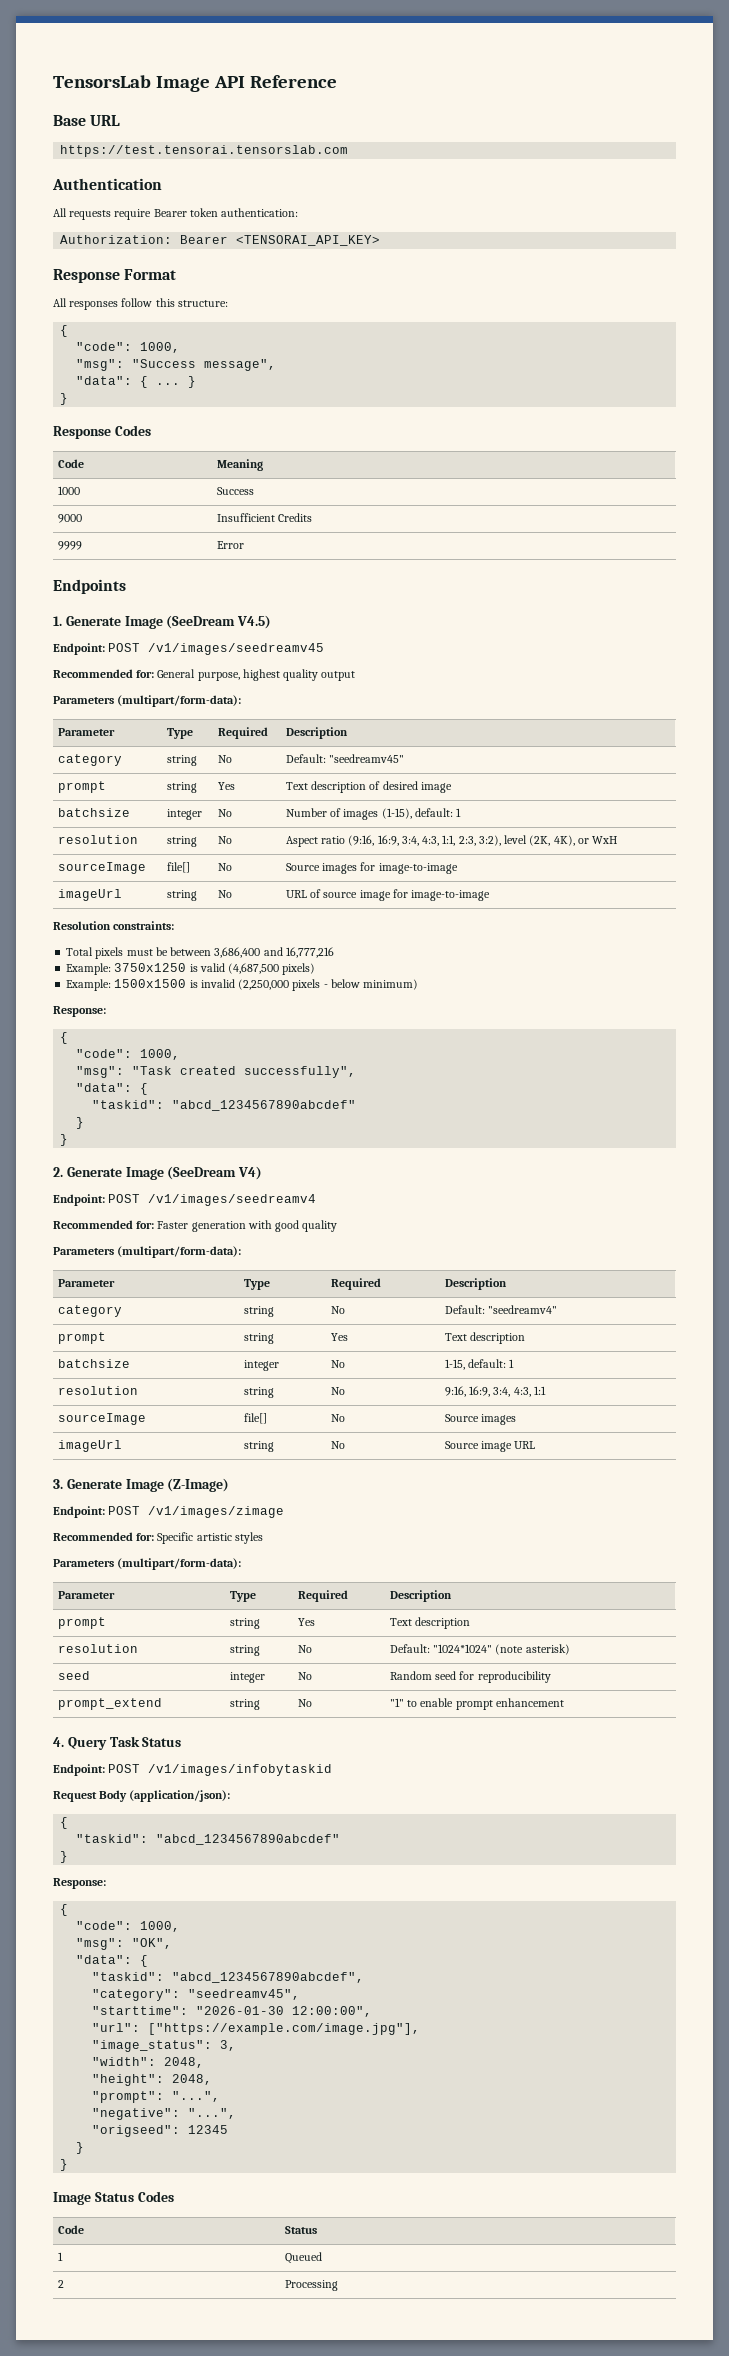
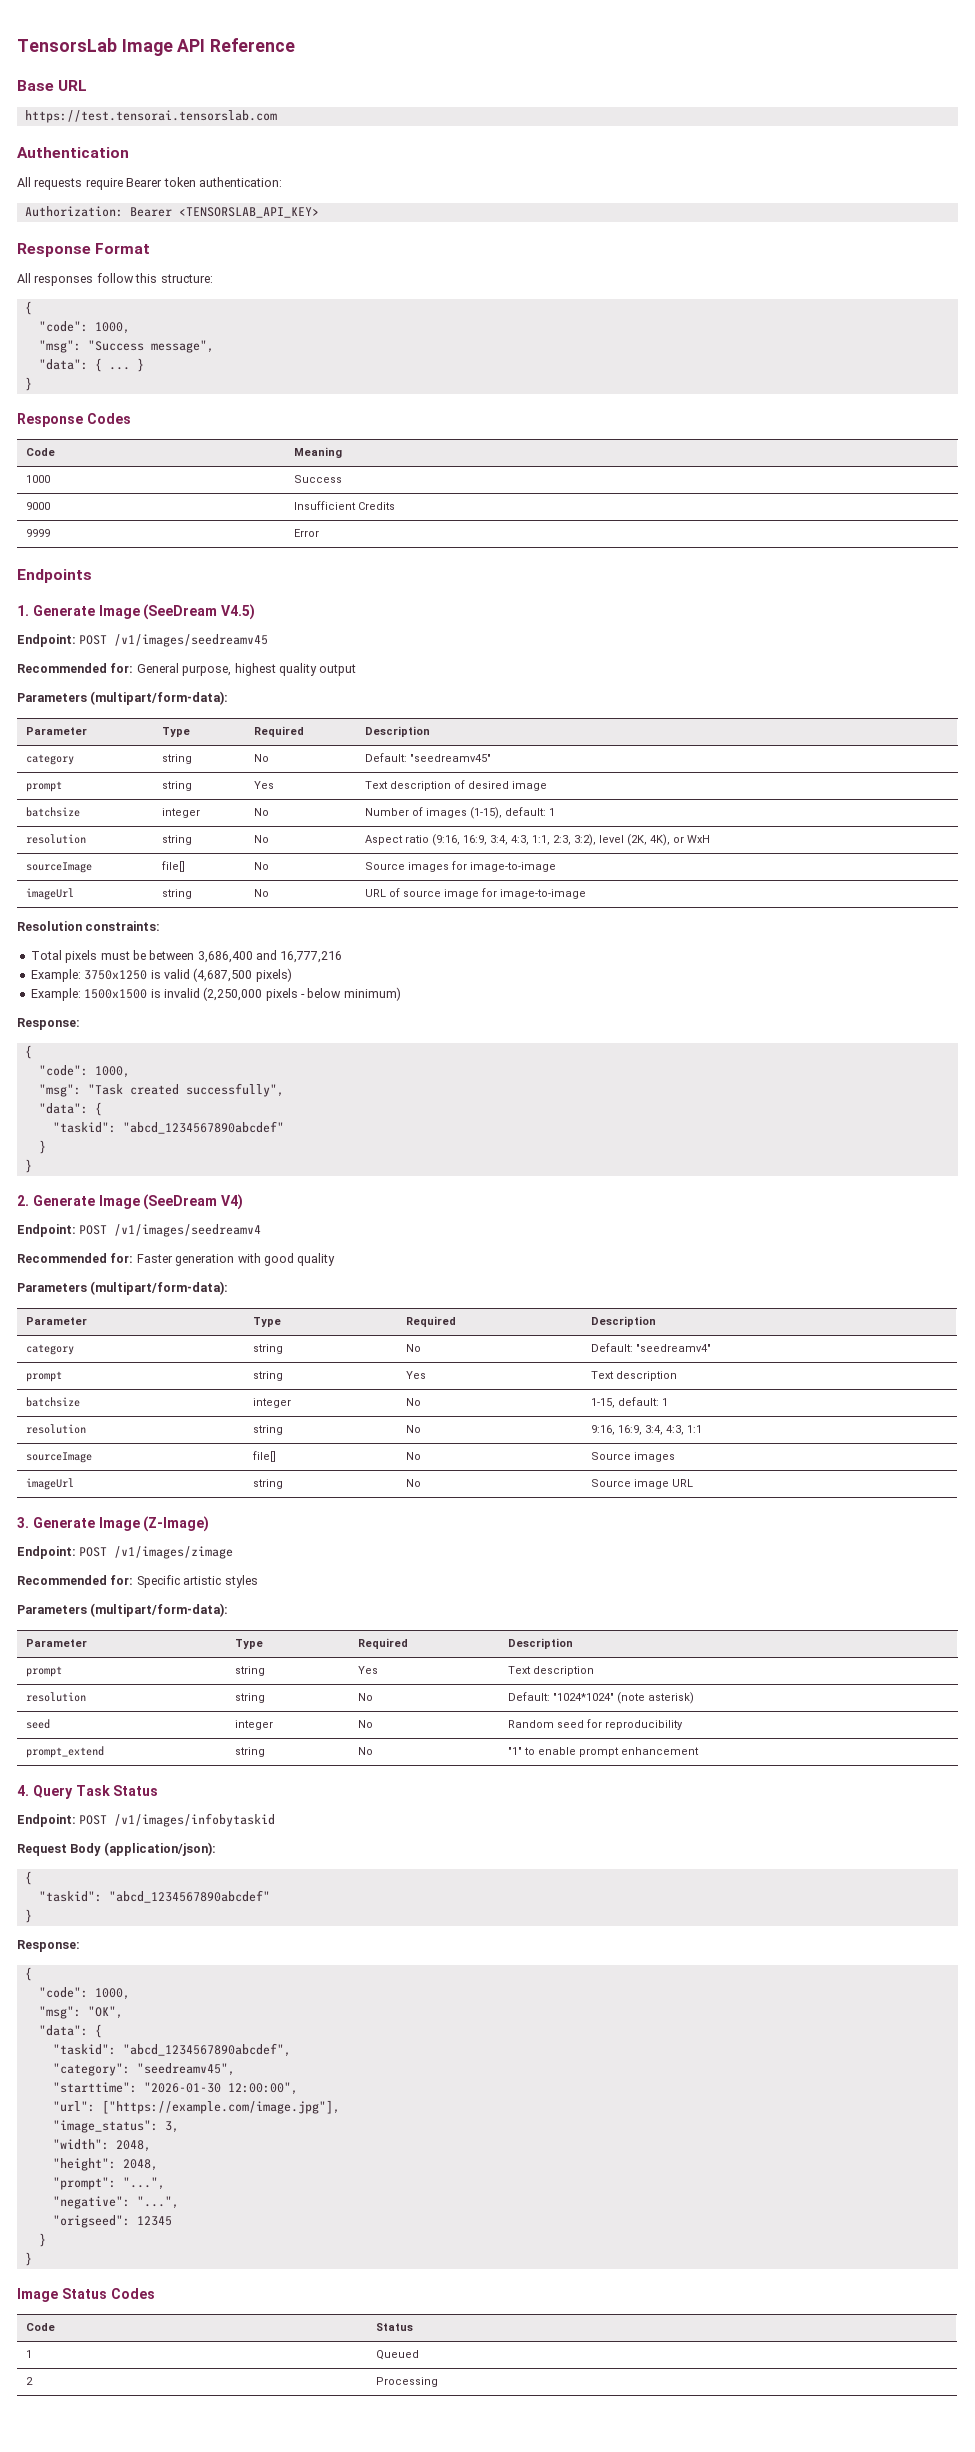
- Authorization: Bearer <TENSORAI_API_KEY>
+ Authorization: Bearer <TENSORSLAB_API_KEY>

